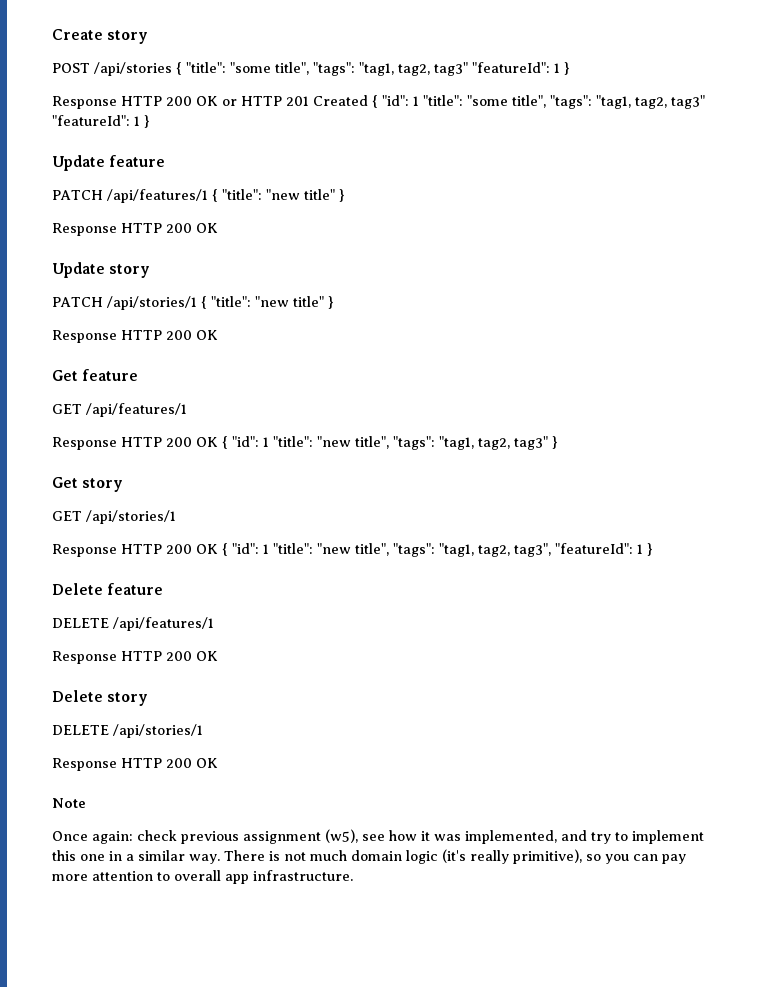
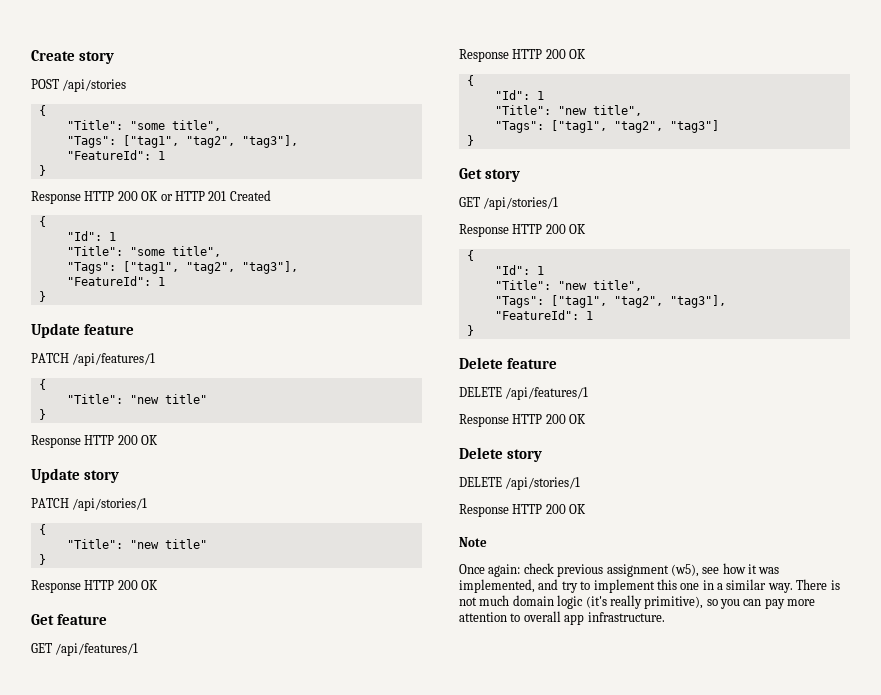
- POST /api/stories { "title": "some title", "tags": "tag1, tag2, tag3" "featureId": 1 }
+ POST /api/stories
+ {
+ "Title": "some title",
+ "Tags": ["tag1", "tag2", "tag3"],
+ "FeatureId": 1
+ }
- Response HTTP 200 OK or HTTP 201 Created { "id": 1 "title": "some title", "tags": "tag1, tag2, tag3" "featureId": 1 }
+ Response HTTP 200 OK or HTTP 201 Created
+ {
+ "Id": 1
+ "Title": "some title",
+ "Tags": ["tag1", "tag2", "tag3"],
+ "FeatureId": 1
+ }
- PATCH /api/features/1 { "title": "new title" }
+ PATCH /api/features/1
+ {
+ "Title": "new title"
+ }
- PATCH /api/stories/1 { "title": "new title" }
+ PATCH /api/stories/1
+ {
+ "Title": "new title"
+ }
  GET /api/features/1
- Response HTTP 200 OK { "id": 1 "title": "new title", "tags": "tag1, tag2, tag3" }
+ Response HTTP 200 OK
+ {
+ "Id": 1
+ "Title": "new title",
+ "Tags": ["tag1", "tag2", "tag3"]
+ }
  GET /api/stories/1
- Response HTTP 200 OK { "id": 1 "title": "new title", "tags": "tag1, tag2, tag3", "featureId": 1 }
+ Response HTTP 200 OK
+ {
+ "Id": 1
+ "Title": "new title",
+ "Tags": ["tag1", "tag2", "tag3"],
+ "FeatureId": 1
+ }

